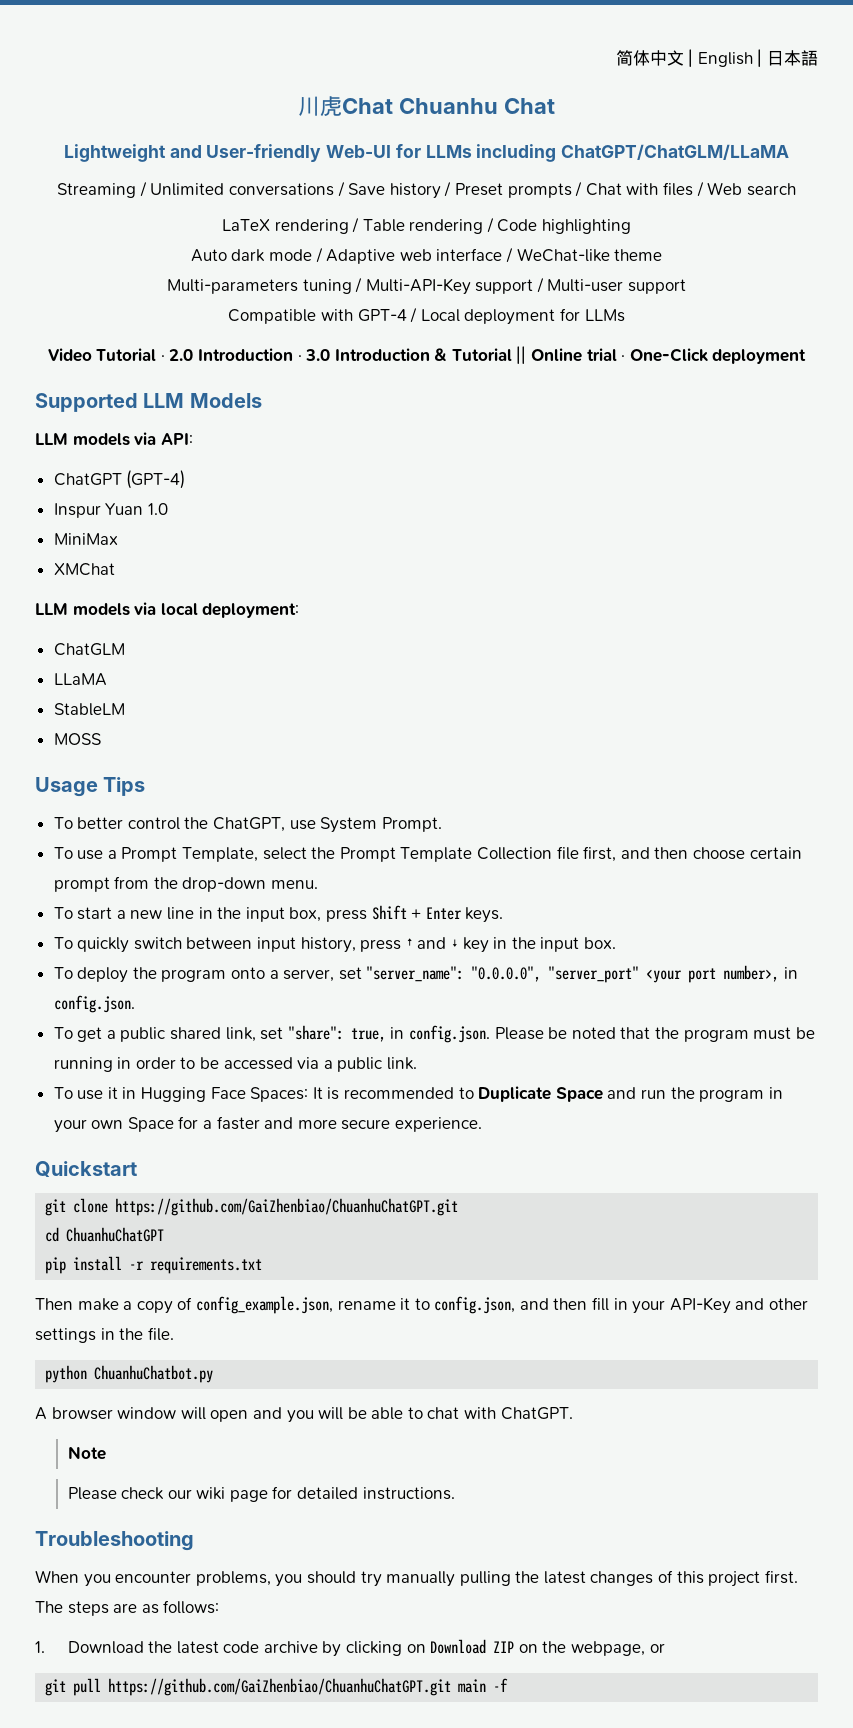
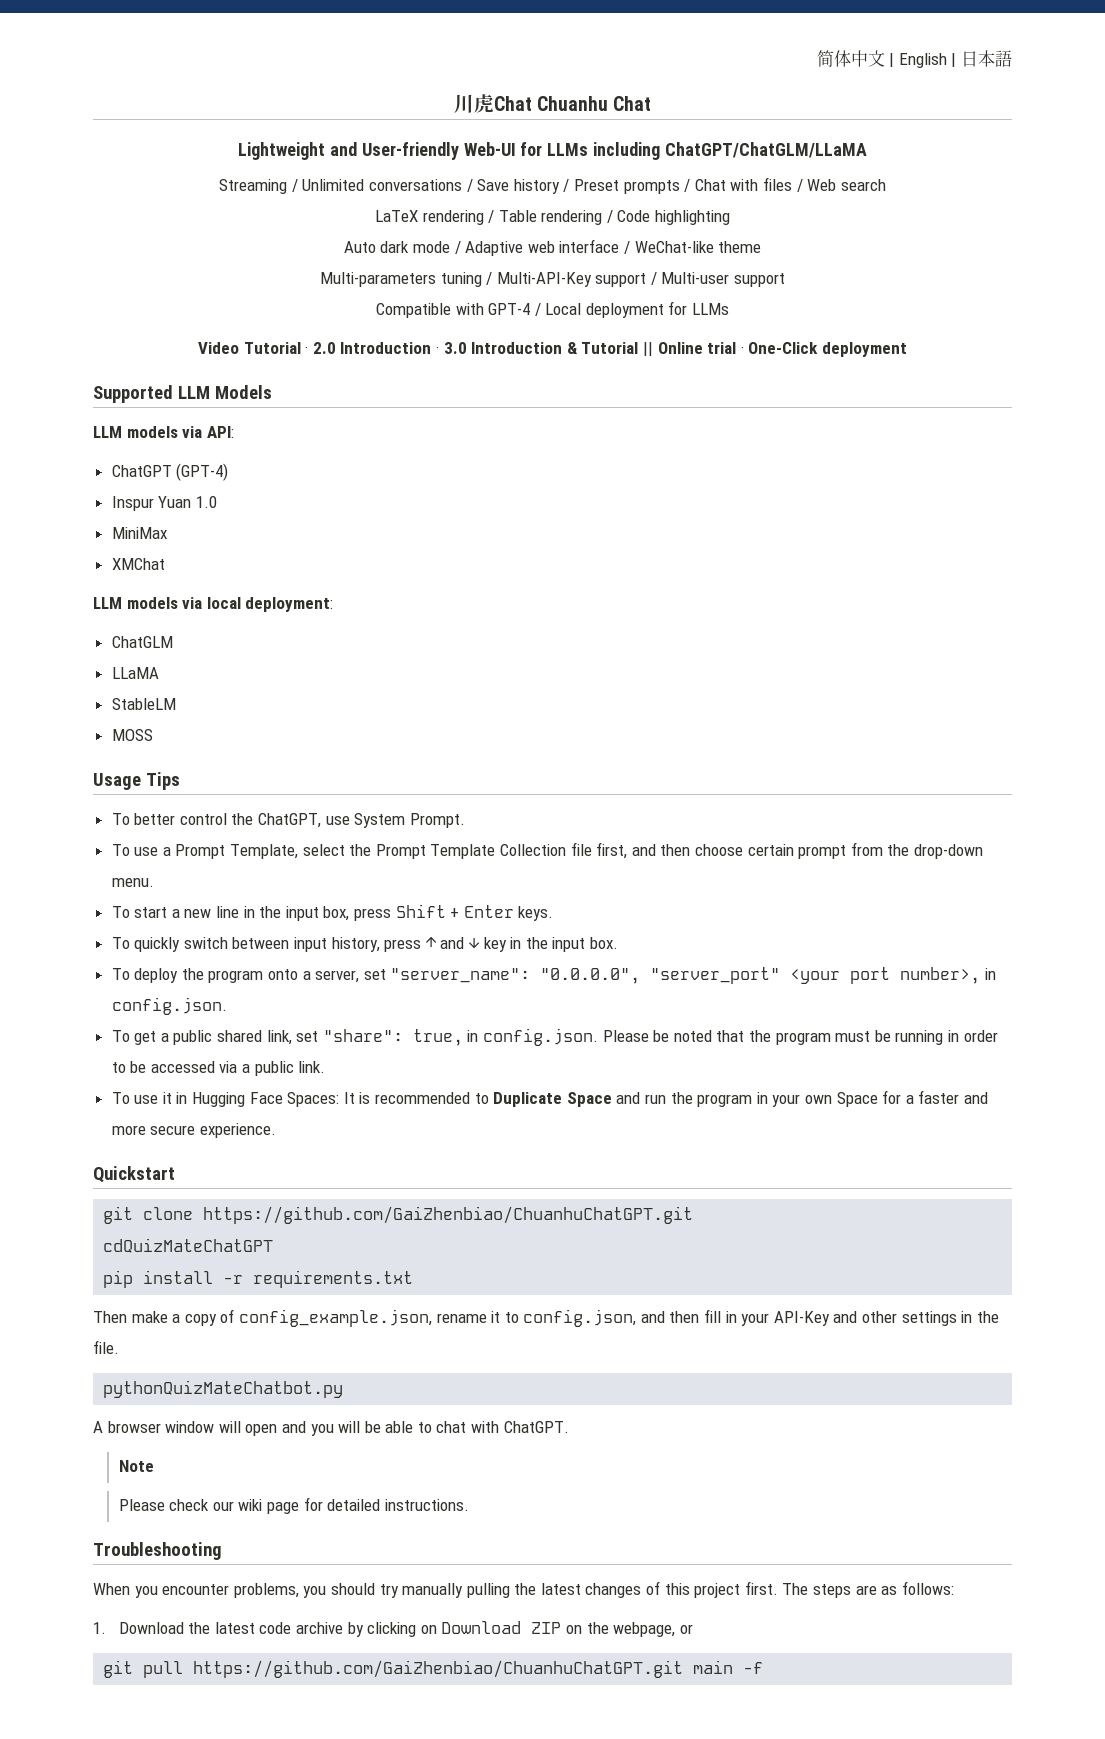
- cd ChuanhuChatGPT
+ cdQuizMateChatGPT
- python ChuanhuChatbot.py
+ pythonQuizMateChatbot.py

